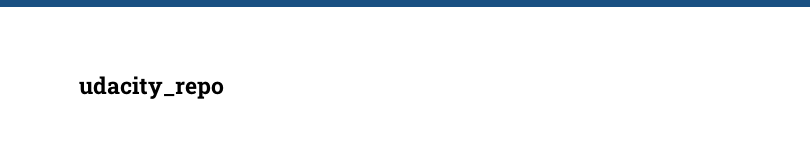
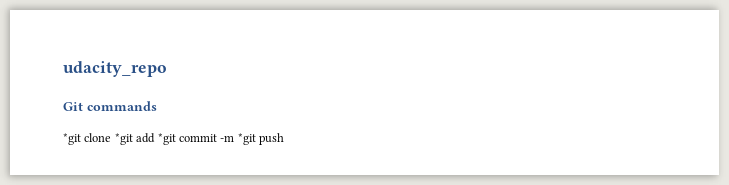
+ Git commands
+ *git clone *git add *git commit -m *git push

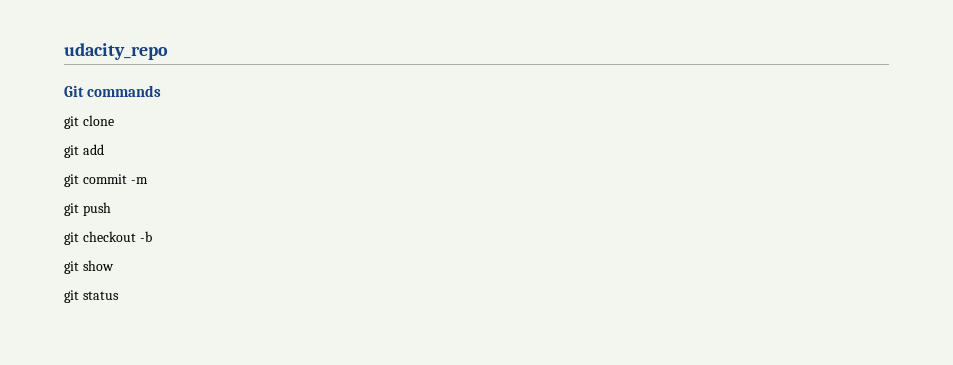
- *git clone *git add *git commit -m *git push
+ git clone
+ git add
+ git commit -m
+ git push
+ git checkout -b
+ git show
+ git status

